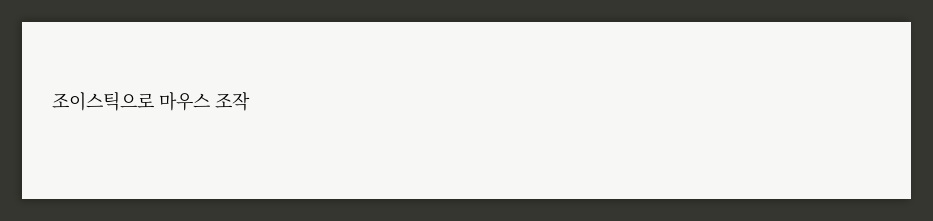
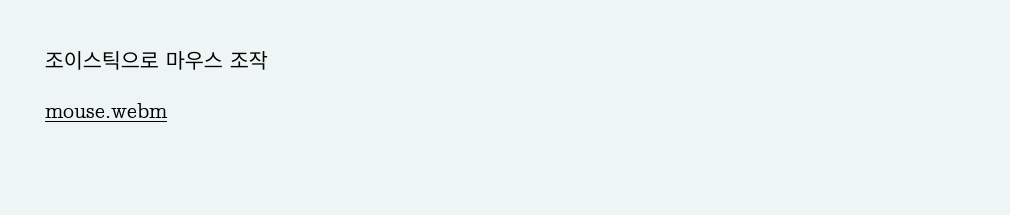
+ mouse.webm

